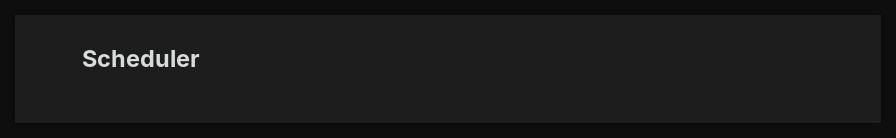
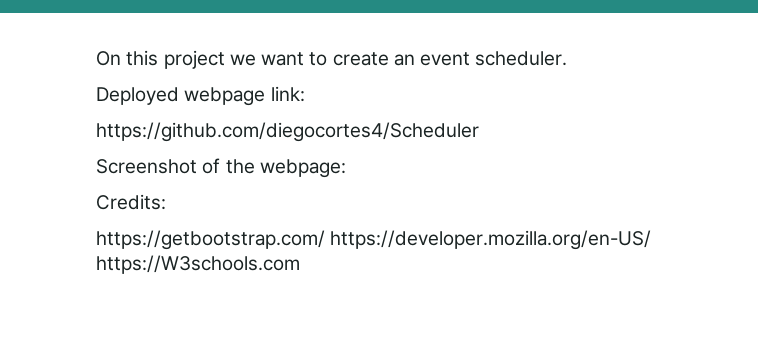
- Scheduler
+ On this project we want to create an event scheduler.
+ Deployed webpage link:
+ https://github.com/diegocortes4/Scheduler
+ Screenshot of the webpage:
+ Credits:
+ https://getbootstrap.com/ https://developer.mozilla.org/en-US/ https://W3schools.com

